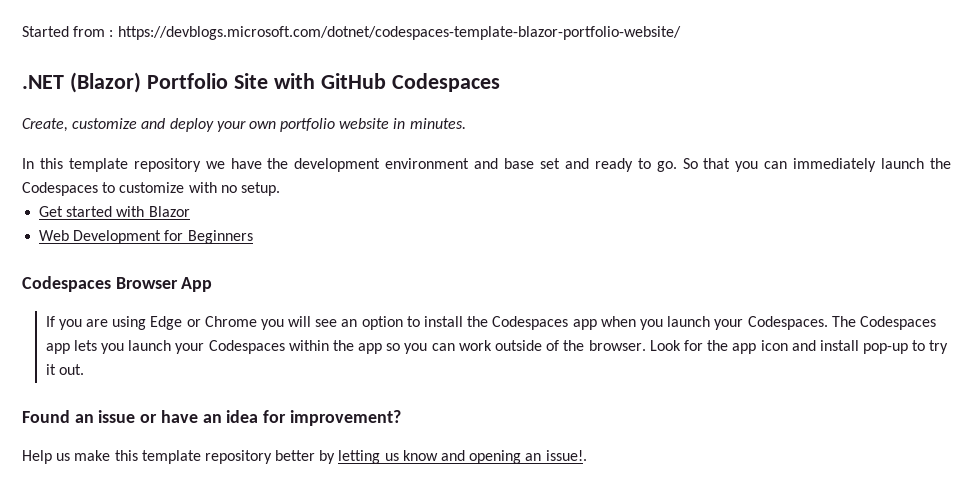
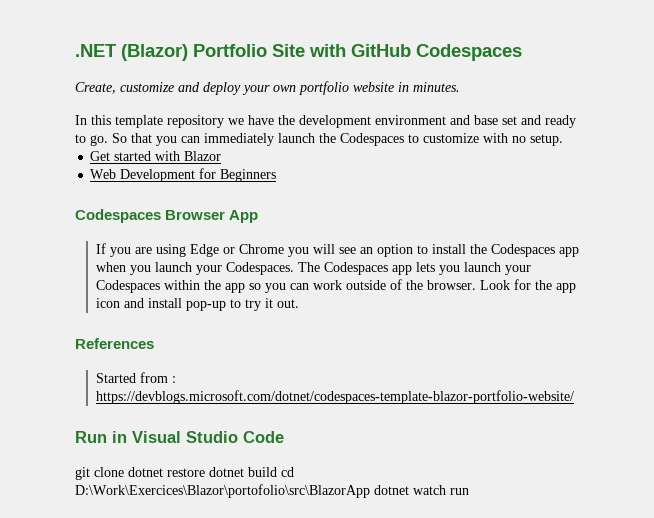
- Started from : https://devblogs.microsoft.com/dotnet/codespaces-template-blazor-portfolio-website/
- Found an issue or have an idea for improvement?
- Help us make this template repository better by letting us know and opening an issue!.
+ References
+ Started from : https://devblogs.microsoft.com/dotnet/codespaces-template-blazor-portfolio-website/
+ Run in Visual Studio Code
+ git clone dotnet restore dotnet build cd D:\Work\Exercices\Blazor\portofolio\src\BlazorApp dotnet watch run

